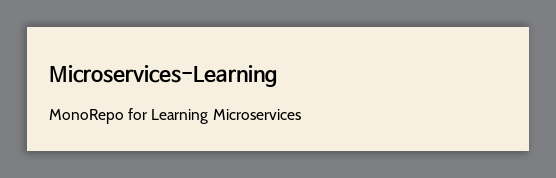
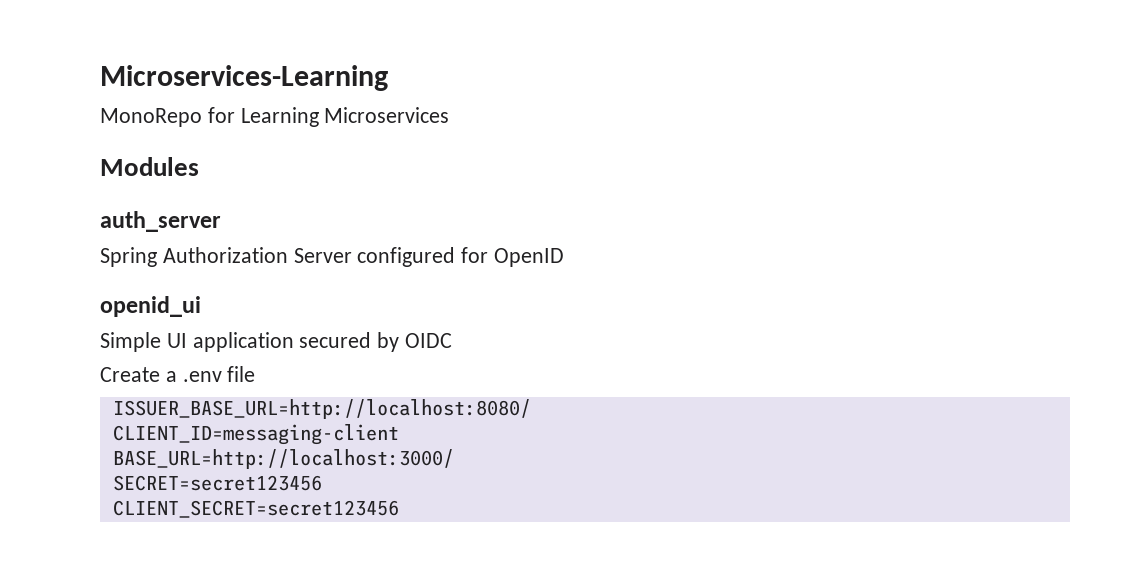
+ Modules
+ auth_server
+ Spring Authorization Server configured for OpenID
+ openid_ui
+ Simple UI application secured by OIDC
+ Create a .env file
+ ISSUER_BASE_URL=http://localhost:8080/
+ CLIENT_ID=messaging-client
+ BASE_URL=http://localhost:3000/
+ SECRET=secret123456
+ CLIENT_SECRET=secret123456

